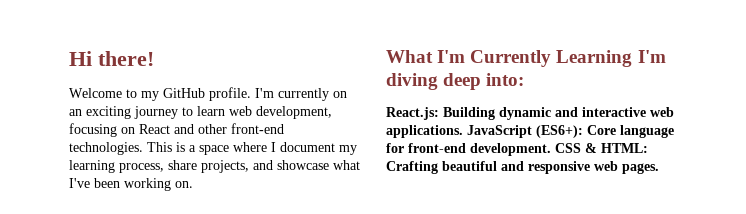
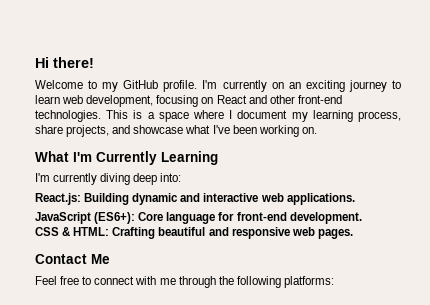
- What I'm Currently Learning I'm diving deep into:
+ What I'm Currently Learning
+ I'm currently diving deep into:
- React.js: Building dynamic and interactive web applications. JavaScript (ES6+): Core language for front-end development. CSS & HTML: Crafting beautiful and responsive web pages.
+ React.js: Building dynamic and interactive web applications.
+ JavaScript (ES6+): Core language for front-end development.
+ CSS & HTML: Crafting beautiful and responsive web pages.
+ Contact Me
+ Feel free to connect with me through the following platforms:

